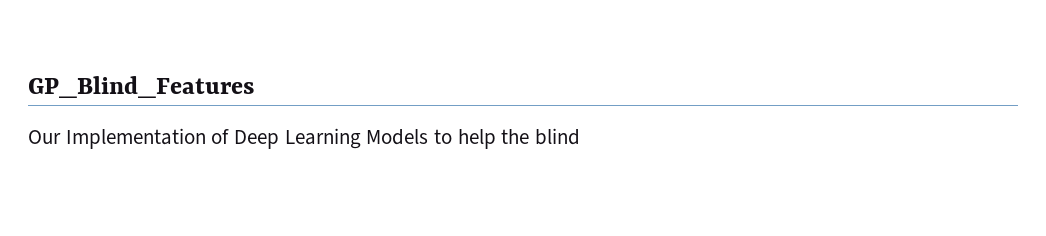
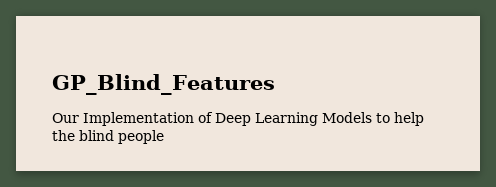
- Our Implementation of Deep Learning Models to help the blind
+ Our Implementation of Deep Learning Models to help the blind people

